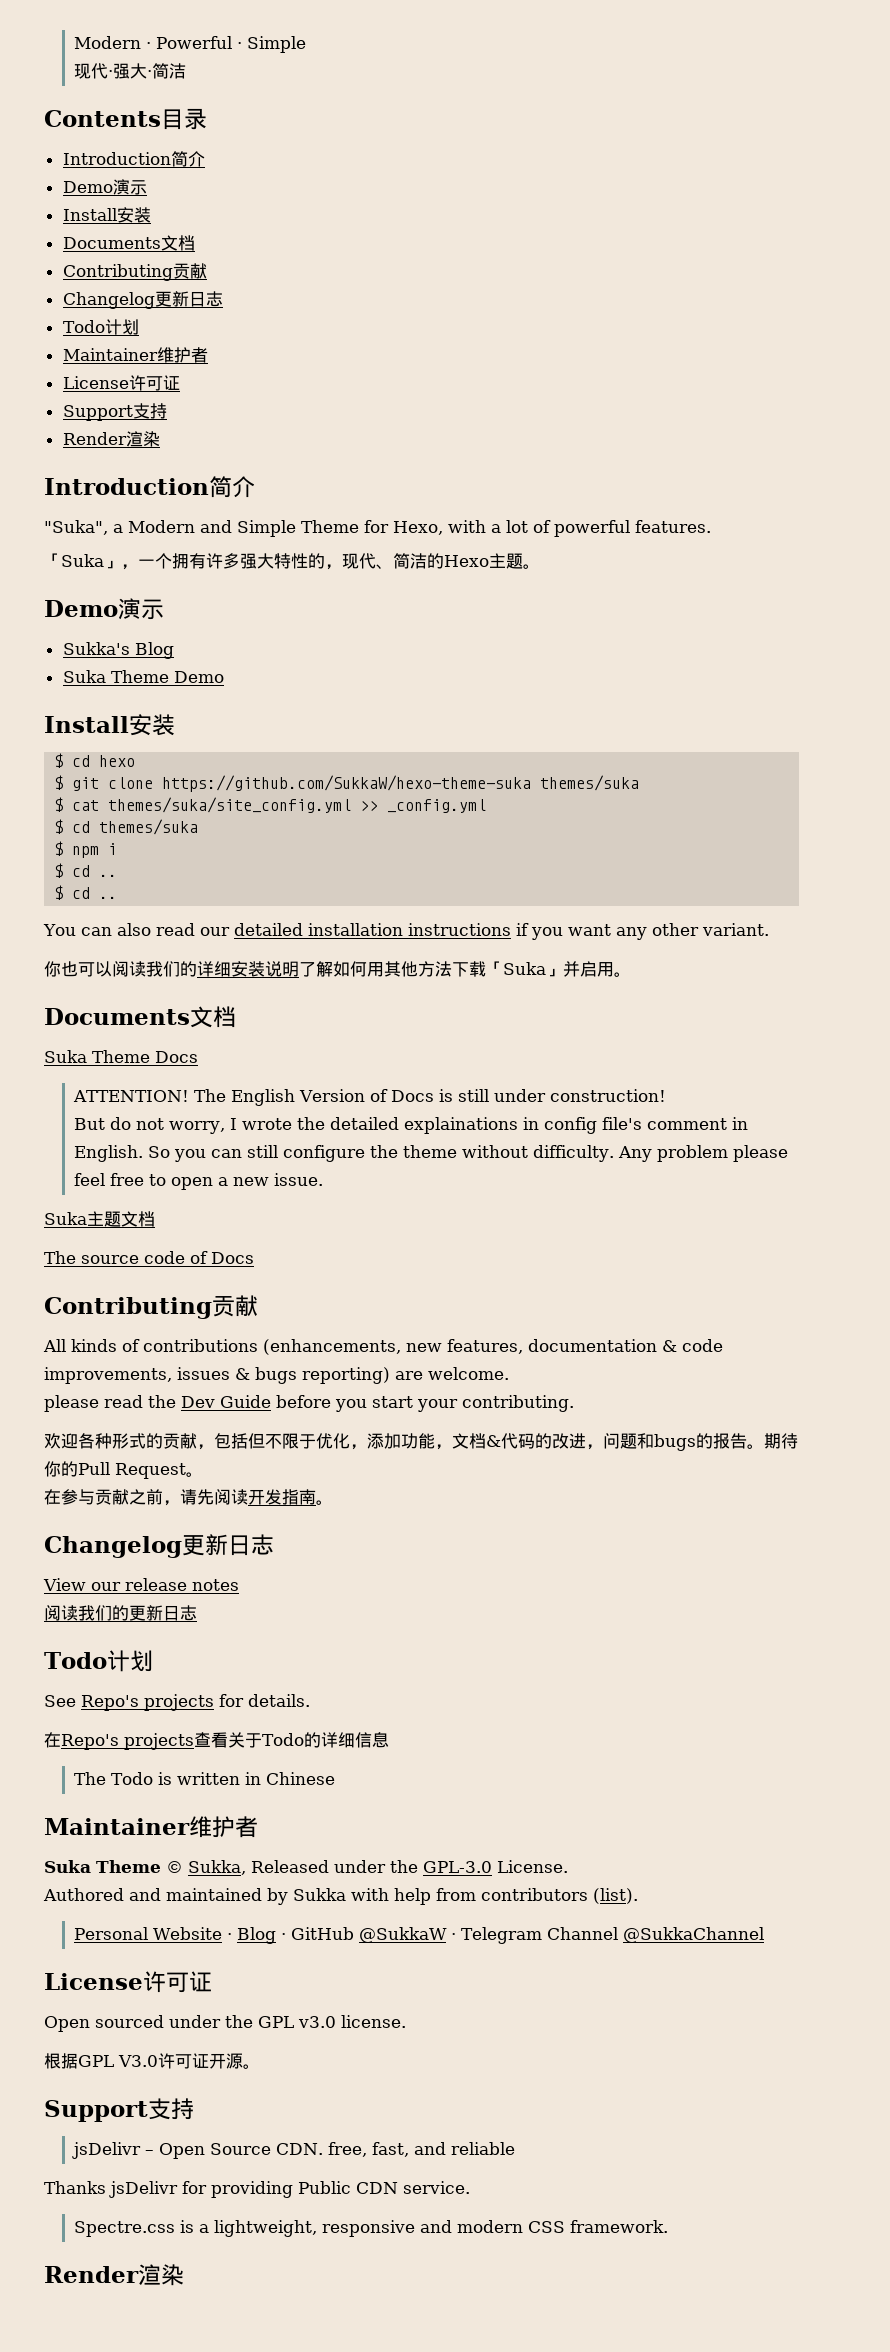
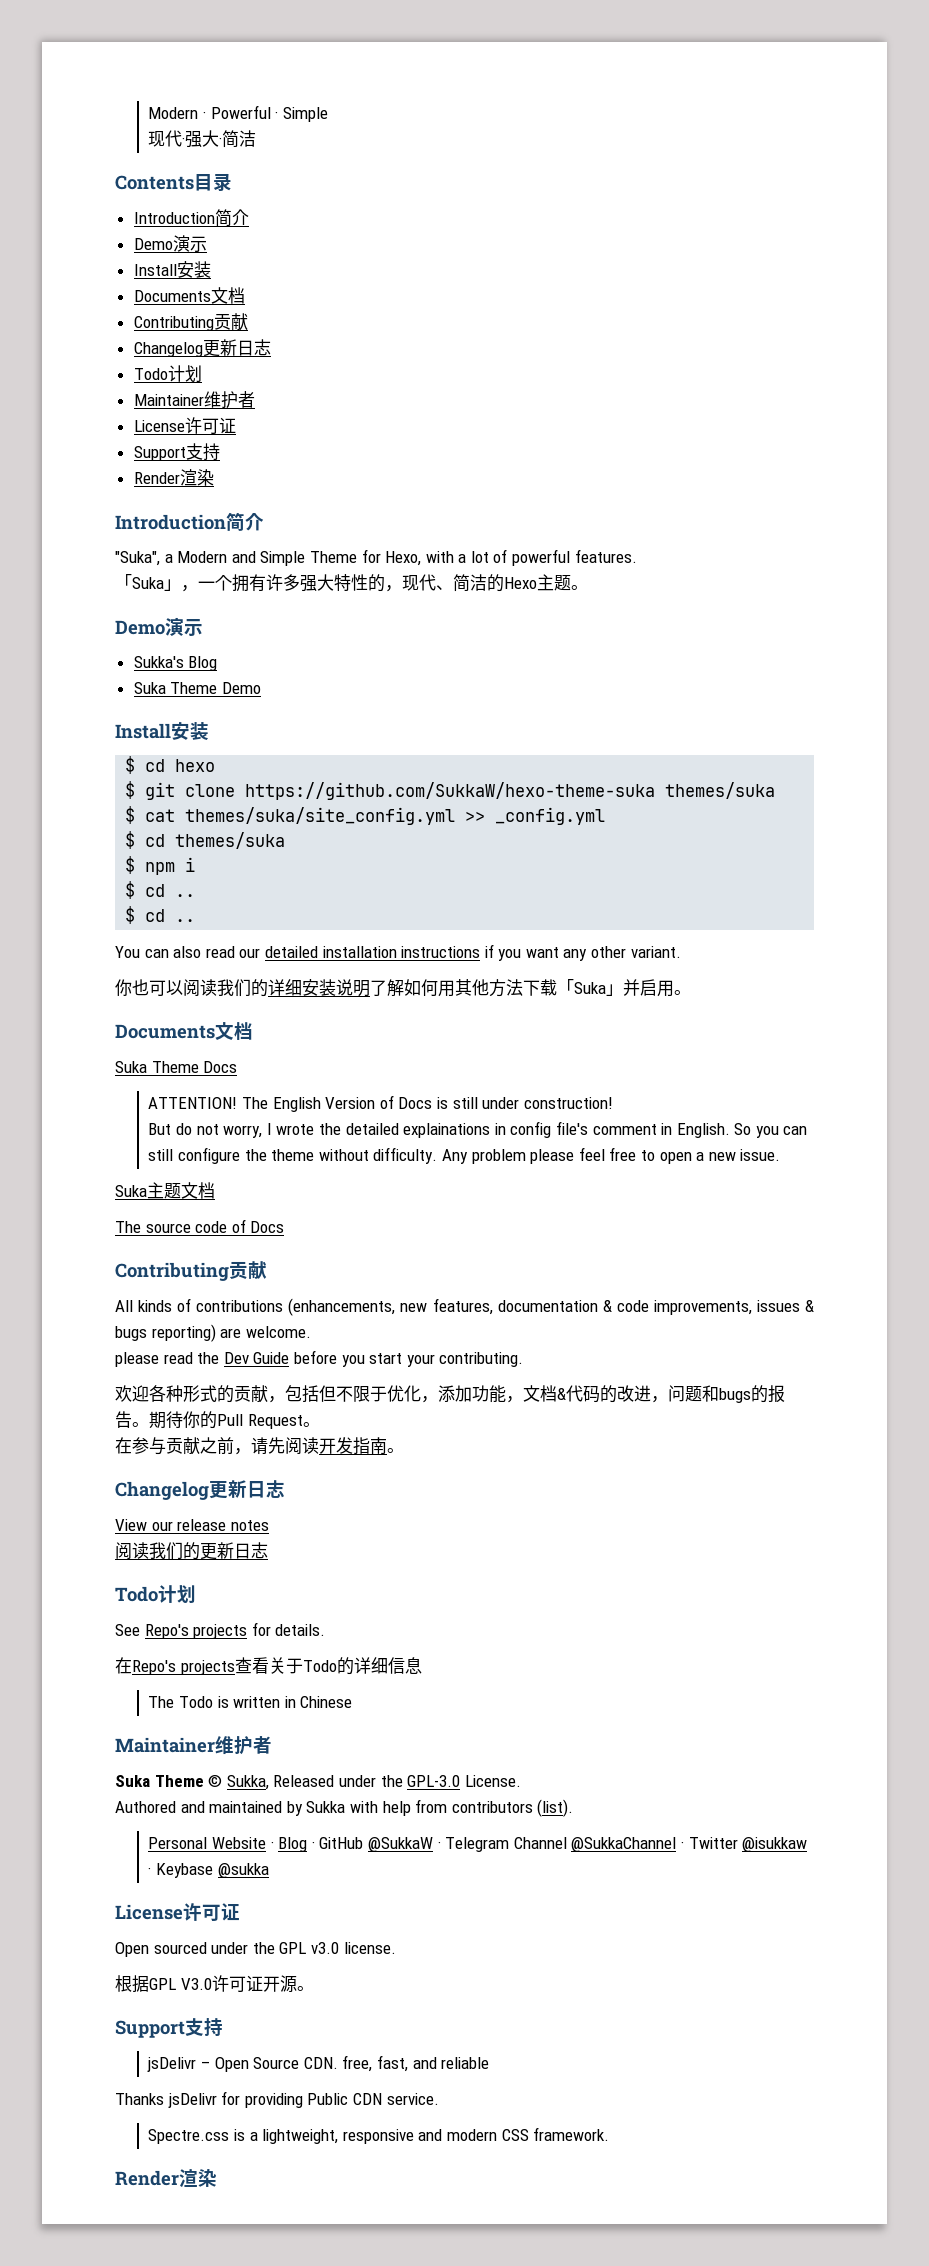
- Personal Website · Blog · GitHub @SukkaW · Telegram Channel @SukkaChannel
+ Personal Website · Blog · GitHub @SukkaW · Telegram Channel @SukkaChannel · Twitter @isukkaw · Keybase @sukka

